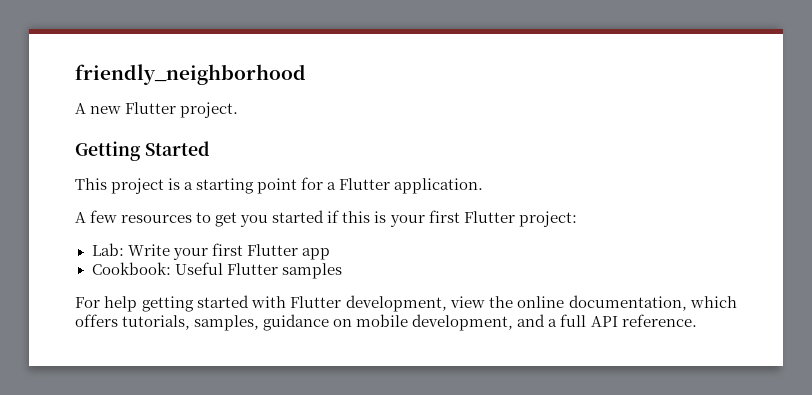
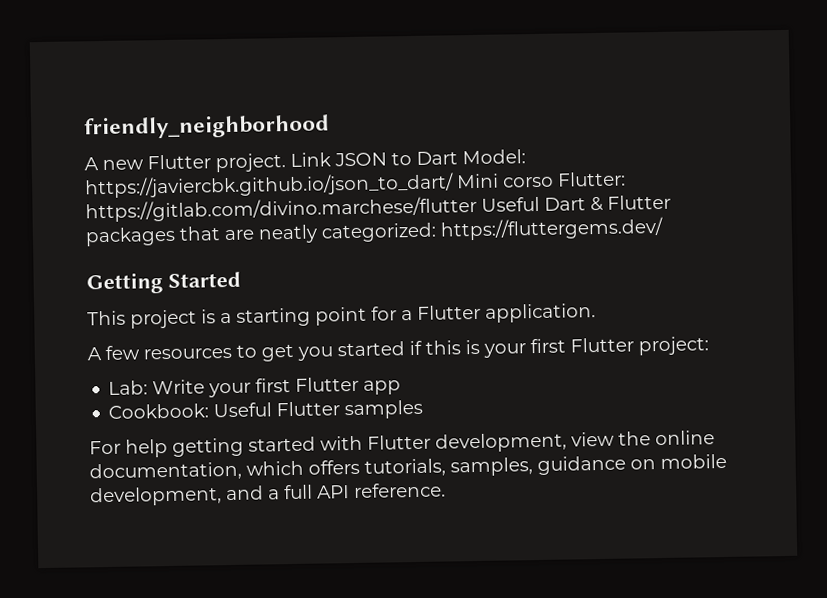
+ Link JSON to Dart Model: https://javiercbk.github.io/json_to_dart/ Mini corso Flutter: https://gitlab.com/divino.marchese/flutter Useful Dart & Flutter packages that are neatly categorized: https://fluttergems.dev/

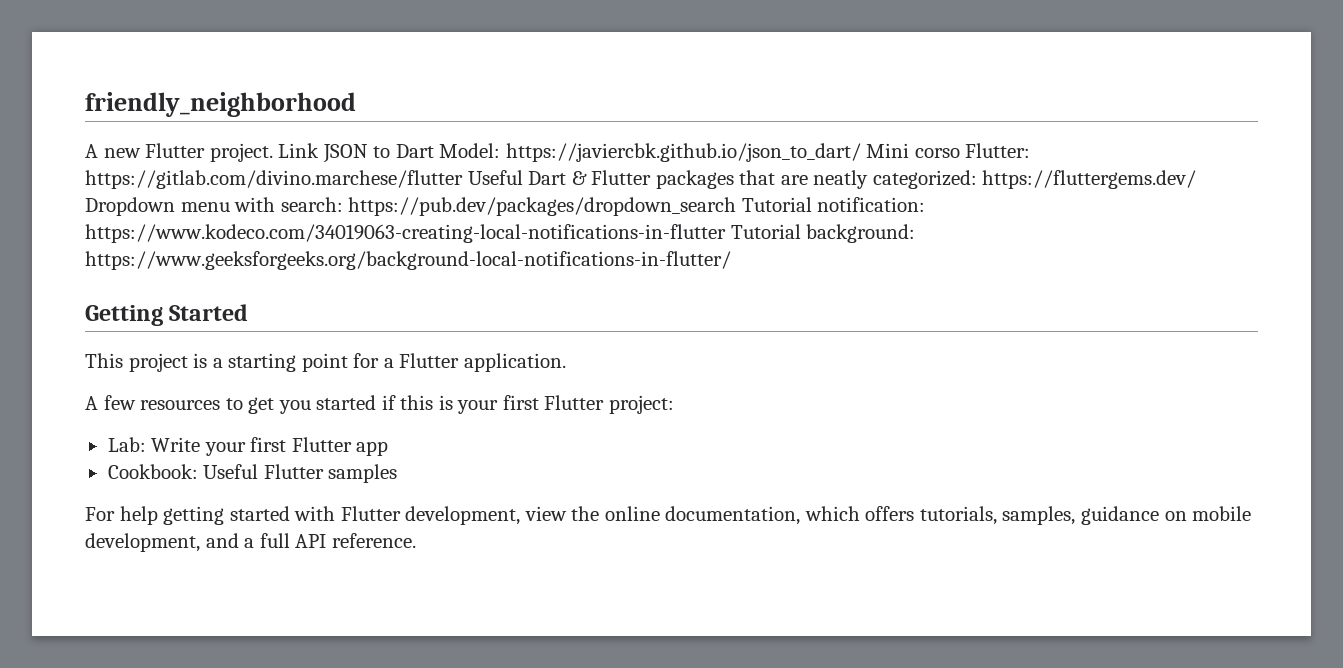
- Link JSON to Dart Model: https://javiercbk.github.io/json_to_dart/ Mini corso Flutter: https://gitlab.com/divino.marchese/flutter Useful Dart & Flutter packages that are neatly categorized: https://fluttergems.dev/
+ Link JSON to Dart Model: https://javiercbk.github.io/json_to_dart/ Mini corso Flutter: https://gitlab.com/divino.marchese/flutter Useful Dart & Flutter packages that are neatly categorized: https://fluttergems.dev/ Dropdown menu with search: https://pub.dev/packages/dropdown_search Tutorial notification: https://www.kodeco.com/34019063-creating-local-notifications-in-flutter Tutorial background: https://www.geeksforgeeks.org/background-local-notifications-in-flutter/

